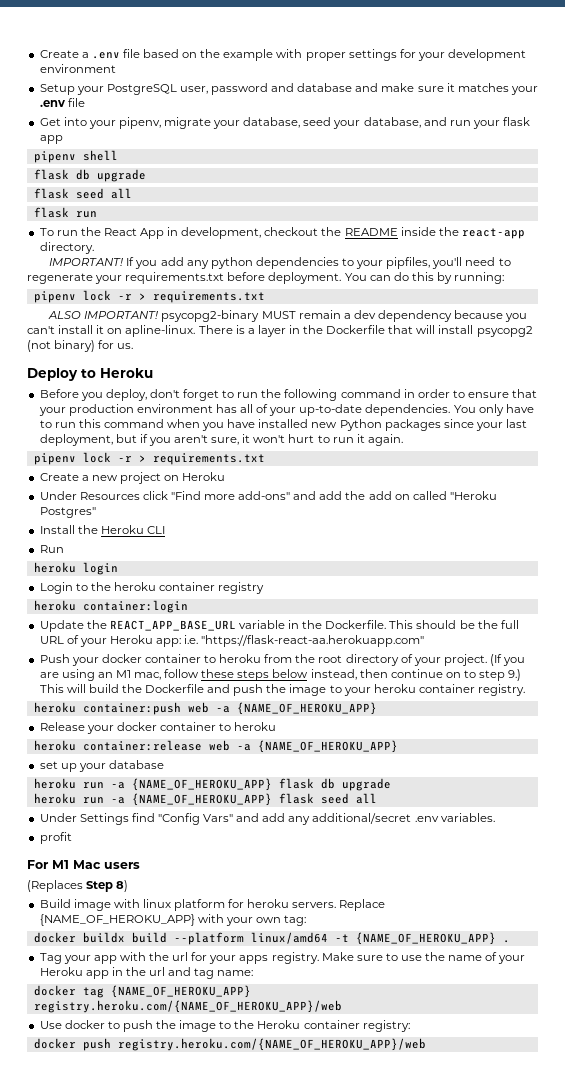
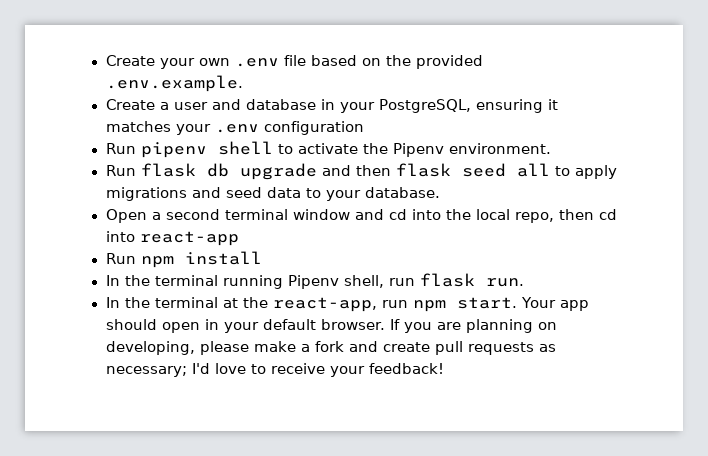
- Create a .env file based on the example with proper settings for your development environment
- Setup your PostgreSQL user, password and database and make sure it matches your .env file
- Get into your pipenv, migrate your database, seed your database, and run your flask app
- pipenv shell
- flask db upgrade
- flask seed all
- flask run
- To run the React App in development, checkout the README inside the react-app directory.
- IMPORTANT! If you add any python dependencies to your pipfiles, you'll need to regenerate your requirements.txt before deployment. You can do this by running:
- pipenv lock -r > requirements.txt
- ALSO IMPORTANT! psycopg2-binary MUST remain a dev dependency because you can't install it on apline-linux. There is a layer in the Dockerfile that will install psycopg2 (not binary) for us.
- Deploy to Heroku
- Before you deploy, don't forget to run the following command in order to ensure that your production environment has all of your up-to-date dependencies. You only have to run this command when you have installed new Python packages since your last deployment, but if you aren't sure, it won't hurt to run it again.
- pipenv lock -r > requirements.txt
- Create a new project on Heroku
- Under Resources click "Find more add-ons" and add the add on called "Heroku Postgres"
- Install the Heroku CLI
- Run
- heroku login
- Login to the heroku container registry
- heroku container:login
- Update the REACT_APP_BASE_URL variable in the Dockerfile. This should be the full URL of your Heroku app: i.e. "https://flask-react-aa.herokuapp.com"
- Push your docker container to heroku from the root directory of your project. (If you are using an M1 mac, follow these steps below instead, then continue on to step 9.) This will build the Dockerfile and push the image to your heroku container registry.
- heroku container:push web -a {NAME_OF_HEROKU_APP}
- Release your docker container to heroku
- heroku container:release web -a {NAME_OF_HEROKU_APP}
- set up your database
- heroku run -a {NAME_OF_HEROKU_APP} flask db upgrade
- heroku run -a {NAME_OF_HEROKU_APP} flask seed all
- Under Settings find "Config Vars" and add any additional/secret .env variables.
- profit
- For M1 Mac users
- (Replaces Step 8)
- Build image with linux platform for heroku servers. Replace {NAME_OF_HEROKU_APP} with your own tag:
- docker buildx build --platform linux/amd64 -t {NAME_OF_HEROKU_APP} .
- Tag your app with the url for your apps registry. Make sure to use the name of your Heroku app in the url and tag name:
- docker tag {NAME_OF_HEROKU_APP} registry.heroku.com/{NAME_OF_HEROKU_APP}/web
- Use docker to push the image to the Heroku container registry:
- docker push registry.heroku.com/{NAME_OF_HEROKU_APP}/web
+ Create your own .env file based on the provided .env.example.
+ Create a user and database in your PostgreSQL, ensuring it matches your .env configuration
+ Run pipenv shell to activate the Pipenv environment.
+ Run flask db upgrade and then flask seed all to apply migrations and seed data to your database.
+ Open a second terminal window and cd into the local repo, then cd into react-app
+ Run npm install
+ In the terminal running Pipenv shell, run flask run.
+ In the terminal at the react-app, run npm start. Your app should open in your default browser. If you are planning on developing, please make a fork and create pull requests as necessary; I'd love to receive your feedback!

